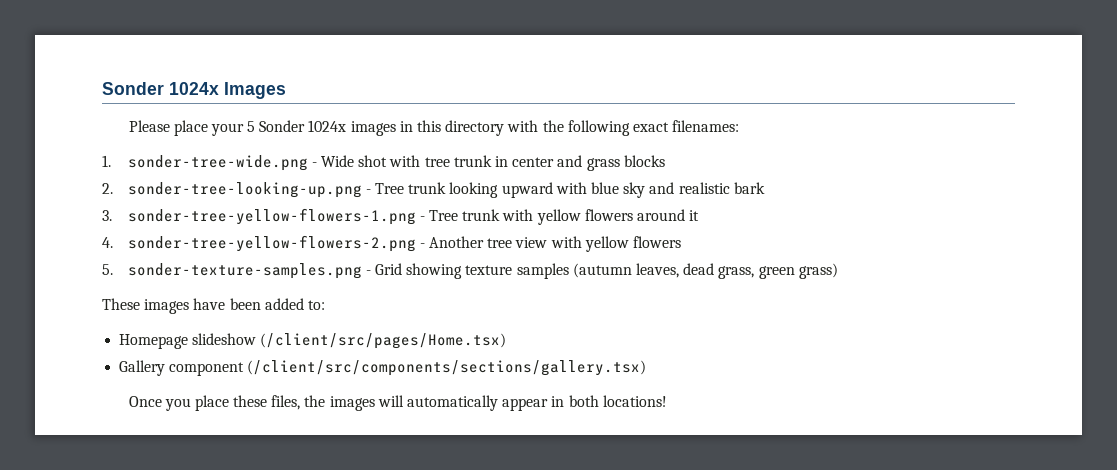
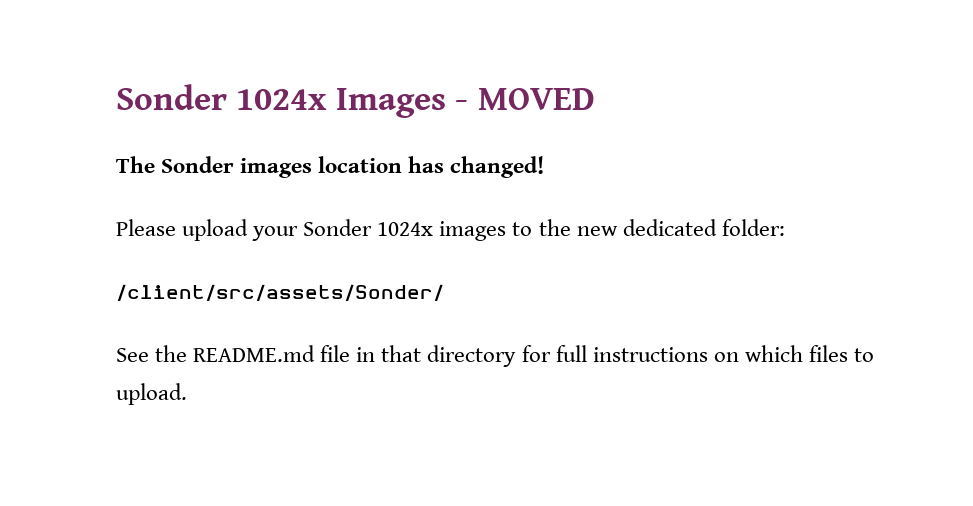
- Sonder 1024x Images
- Please place your 5 Sonder 1024x images in this directory with the following exact filenames:
- 1. sonder-tree-wide.png - Wide shot with tree trunk in center and grass blocks
- 2. sonder-tree-looking-up.png - Tree trunk looking upward with blue sky and realistic bark
- 3. sonder-tree-yellow-flowers-1.png - Tree trunk with yellow flowers around it
- 4. sonder-tree-yellow-flowers-2.png - Another tree view with yellow flowers
- 5. sonder-texture-samples.png - Grid showing texture samples (autumn leaves, dead grass, green grass)
- These images have been added to:
- Homepage slideshow (/client/src/pages/Home.tsx)
- Gallery component (/client/src/components/sections/gallery.tsx)
- Once you place these files, the images will automatically appear in both locations!
+ Sonder 1024x Images - MOVED
+ The Sonder images location has changed!
+ Please upload your Sonder 1024x images to the new dedicated folder:
+ /client/src/assets/Sonder/
+ See the README.md file in that directory for full instructions on which files to upload.

